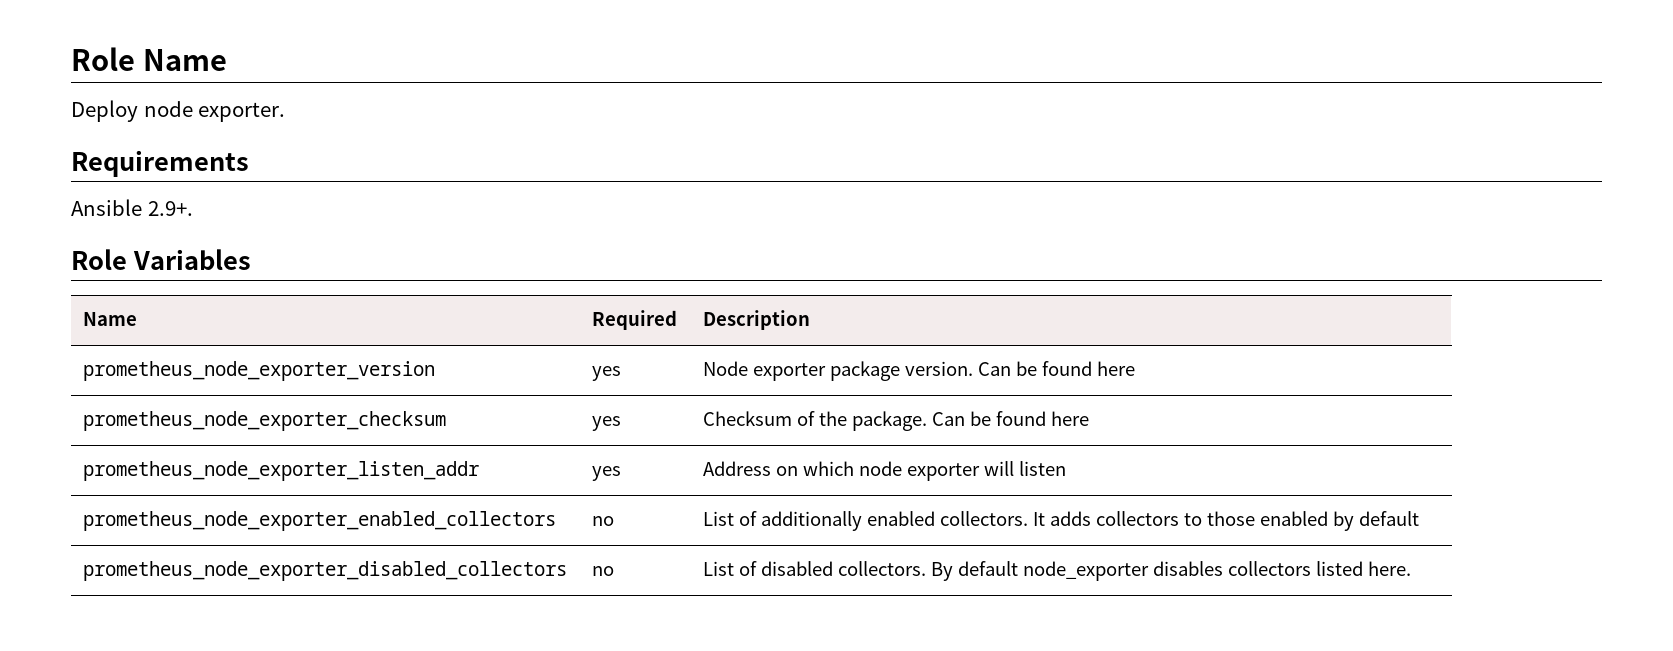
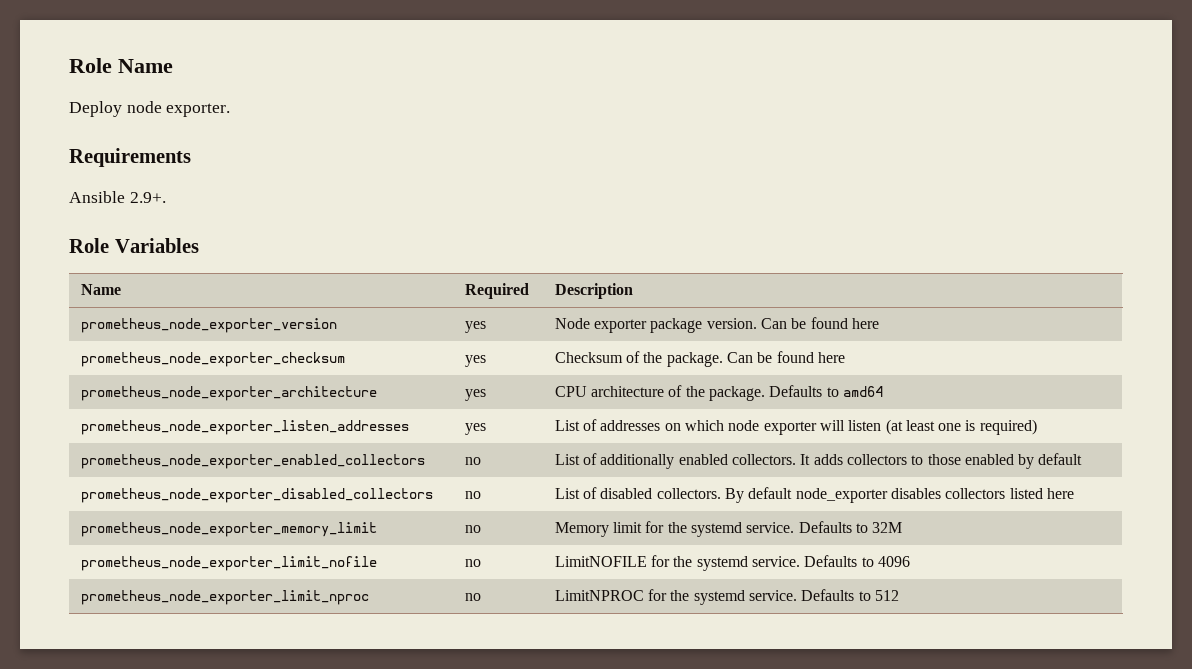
- prometheus_node_exporter_listen_addr | yes | Address on which node exporter will listen
+ prometheus_node_exporter_architecture | yes | CPU architecture of the package. Defaults to amd64
+ prometheus_node_exporter_listen_addresses | yes | List of addresses on which node exporter will listen (at least one is required)
- prometheus_node_exporter_disabled_collectors | no | List of disabled collectors. By default node_exporter disables collectors listed here.
+ prometheus_node_exporter_disabled_collectors | no | List of disabled collectors. By default node_exporter disables collectors listed here
+ prometheus_node_exporter_memory_limit | no | Memory limit for the systemd service. Defaults to 32M
+ prometheus_node_exporter_limit_nofile | no | LimitNOFILE for the systemd service. Defaults to 4096
+ prometheus_node_exporter_limit_nproc | no | LimitNPROC for the systemd service. Defaults to 512

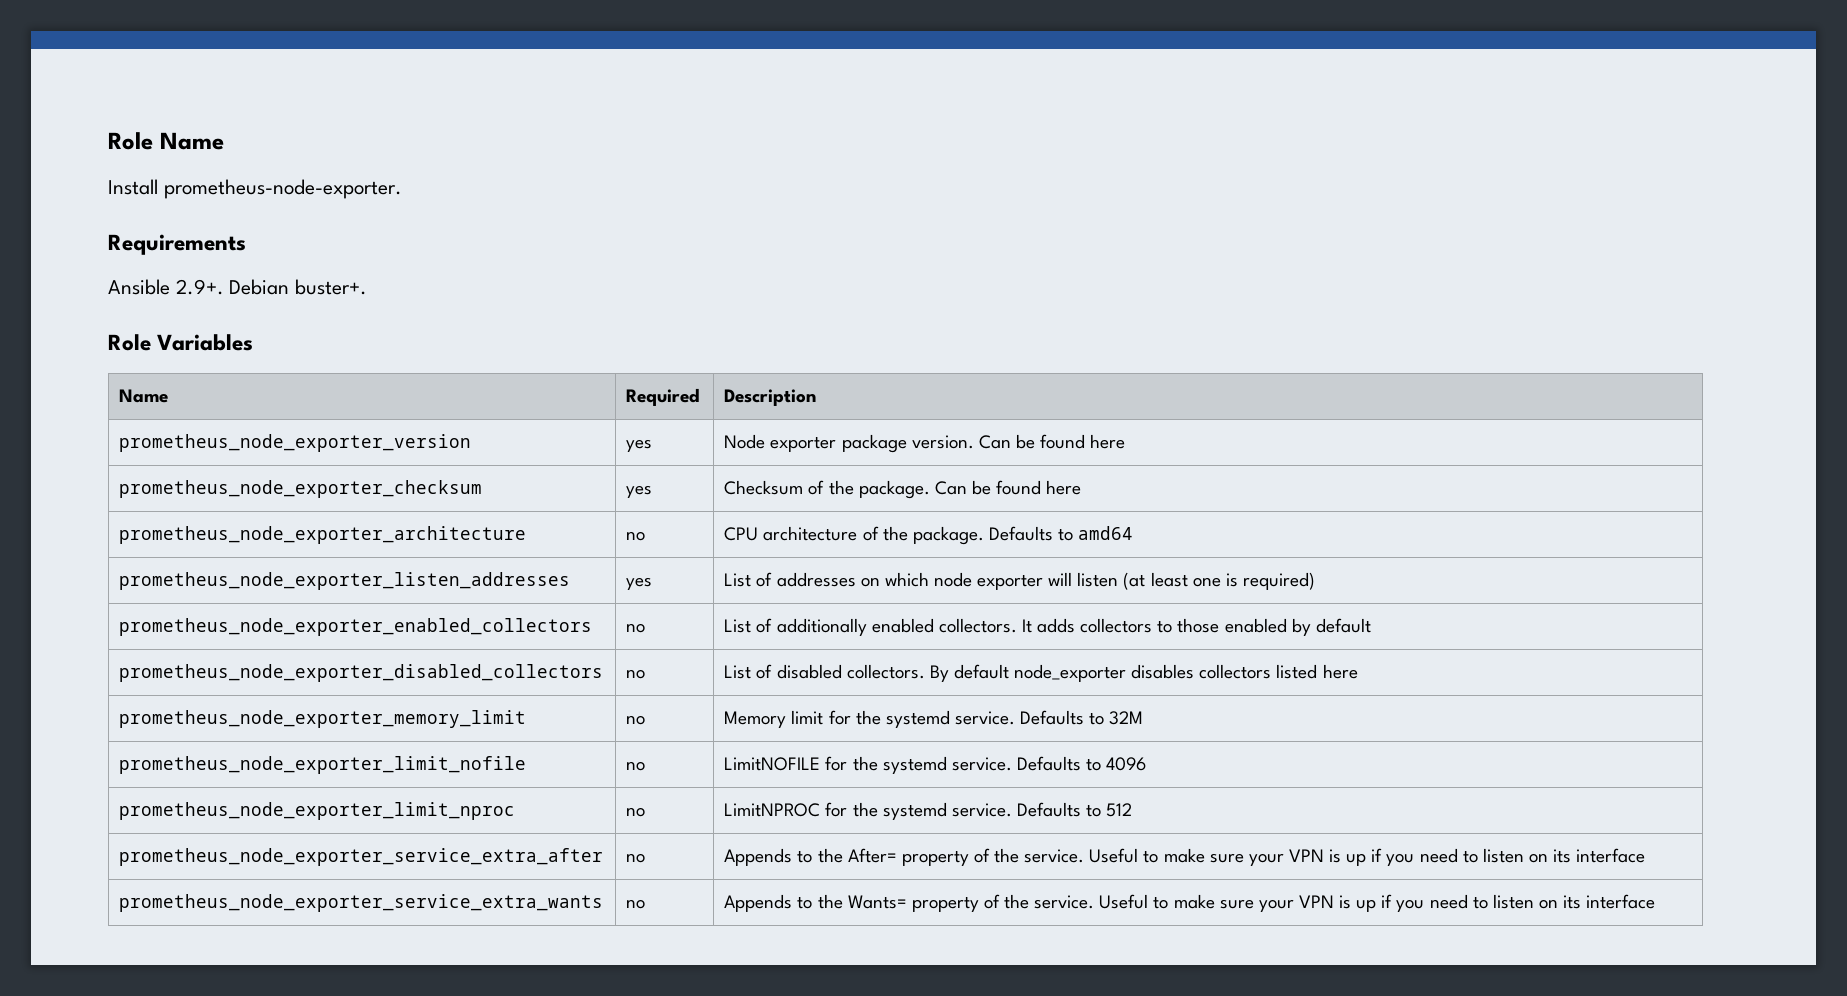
- Deploy node exporter.
+ Install prometheus-node-exporter.
- Ansible 2.9+.
+ Ansible 2.9+. Debian buster+.
- prometheus_node_exporter_architecture | yes | CPU architecture of the package. Defaults to amd64
+ prometheus_node_exporter_architecture | no | CPU architecture of the package. Defaults to amd64
+ prometheus_node_exporter_service_extra_after | no | Appends to the After= property of the service. Useful to make sure your VPN is up if you need to listen on its interface
+ prometheus_node_exporter_service_extra_wants | no | Appends to the Wants= property of the service. Useful to make sure your VPN is up if you need to listen on its interface

